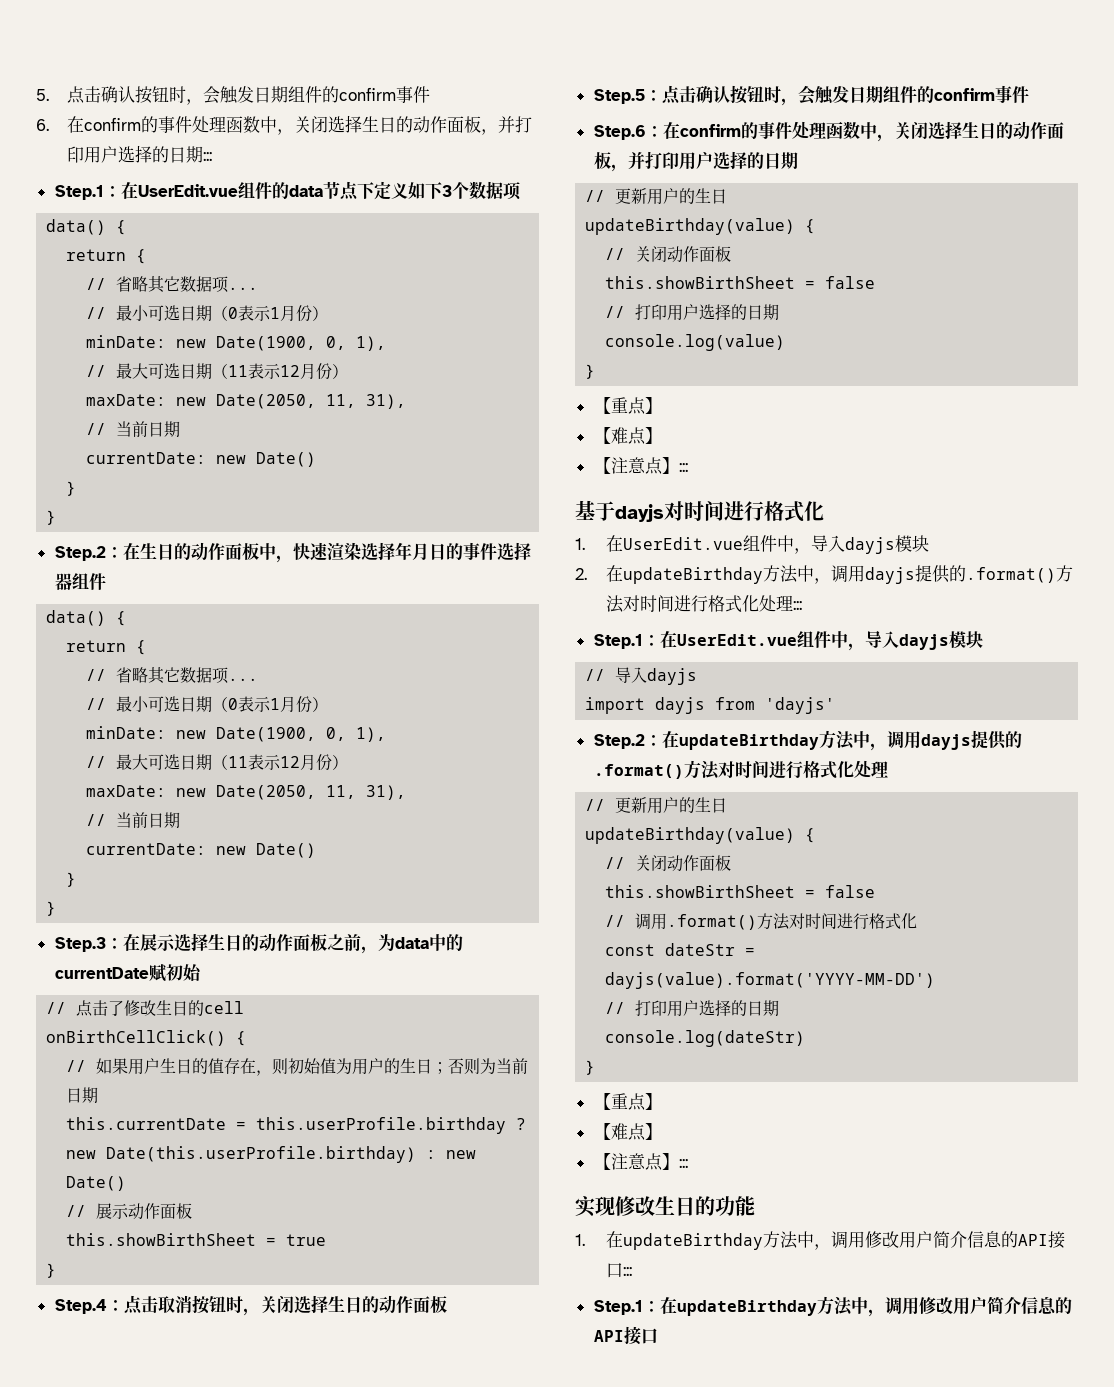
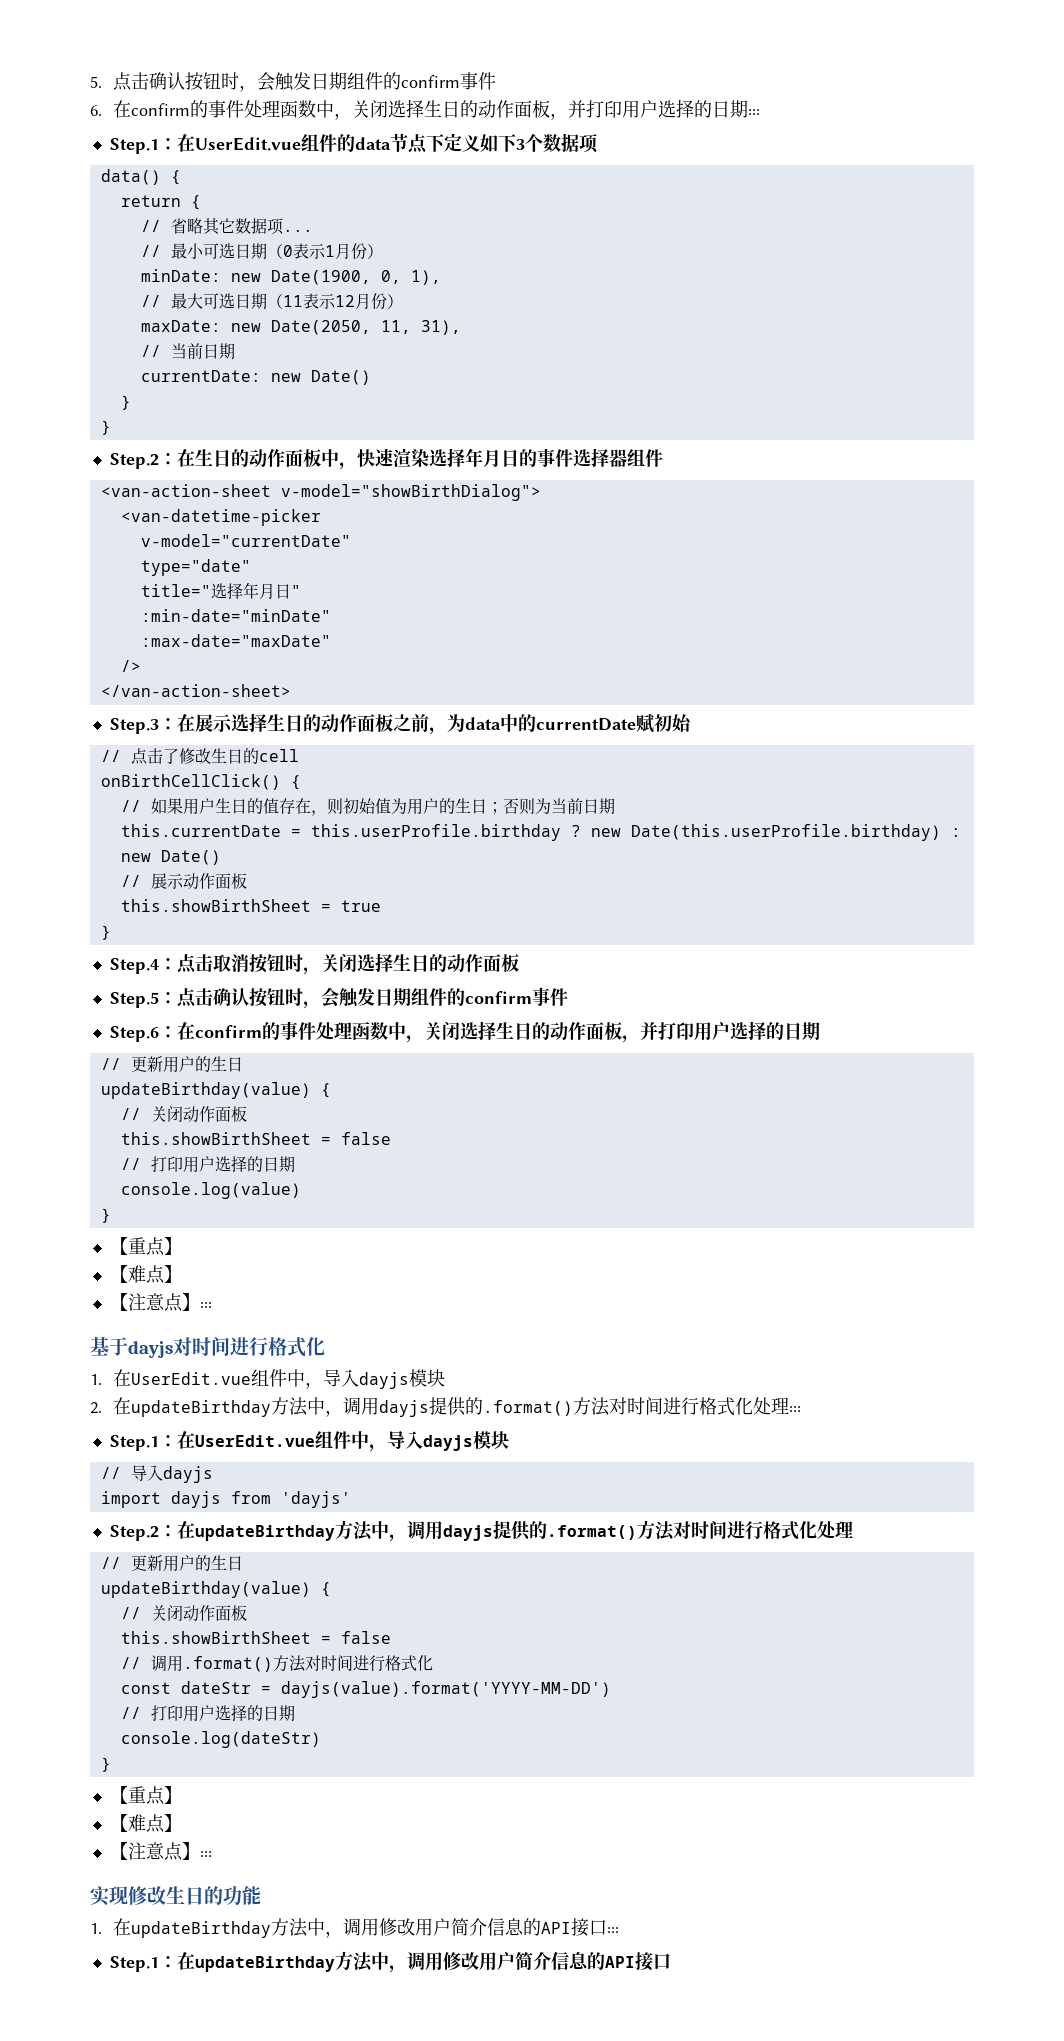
  Step.2：在生日的动作面板中，快速渲染选择年月日的事件选择器组件
- data() {
- return {
- // 省略其它数据项...
- // 最小可选日期（0表示1月份）
- minDate: new Date(1900, 0, 1),
- // 最大可选日期（11表示12月份）
- maxDate: new Date(2050, 11, 31),
- // 当前日期
- currentDate: new Date()
- }
- }
+ <van-action-sheet v-model="showBirthDialog">
+ <van-datetime-picker
+ v-model="currentDate"
+ type="date"
+ title="选择年月日"
+ :min-date="minDate"
+ :max-date="maxDate"
+ />
+ </van-action-sheet>

